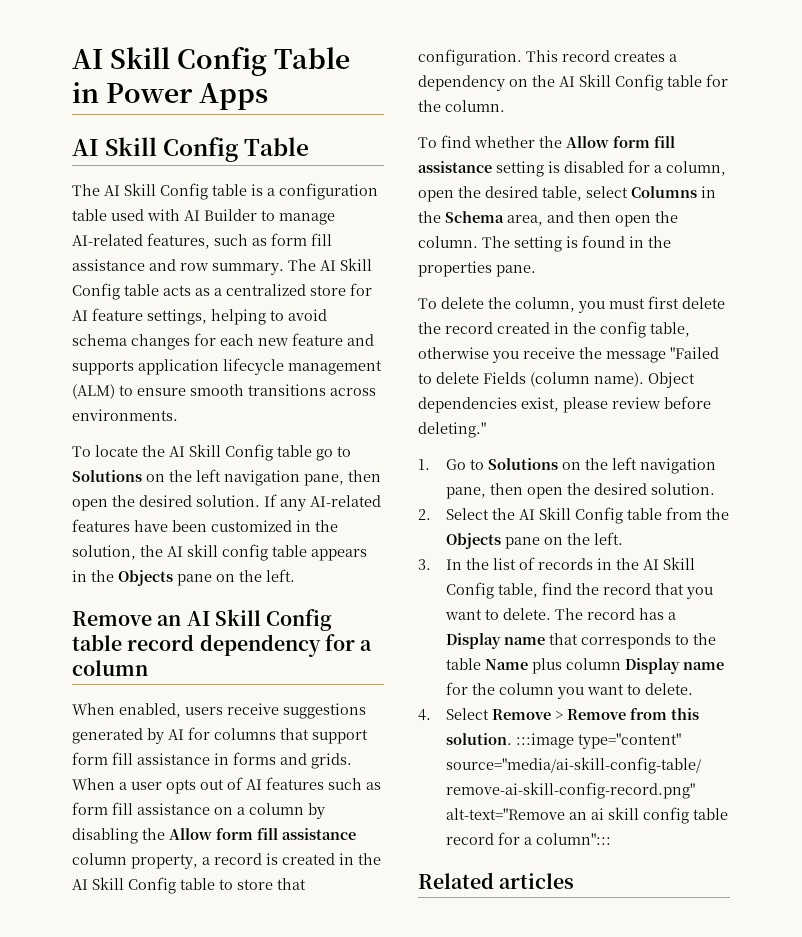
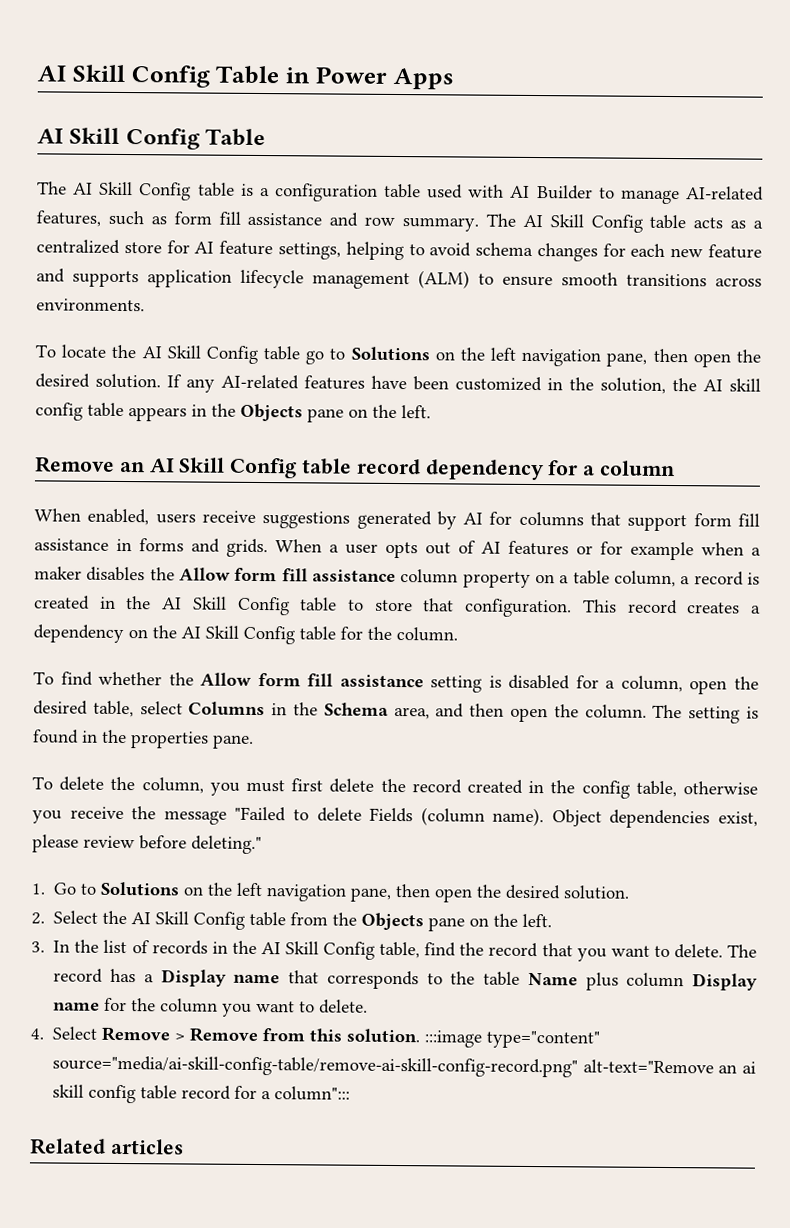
- When a user opts out of AI features such as form fill assistance on a column by disabling the Allow form fill assistance column property, a record is created in the AI Skill Config table to store that configuration.
+ When a user opts out of AI features or for example when a maker disables the Allow form fill assistance column property on a table column, a record is created in the AI Skill Config table to store that configuration.

